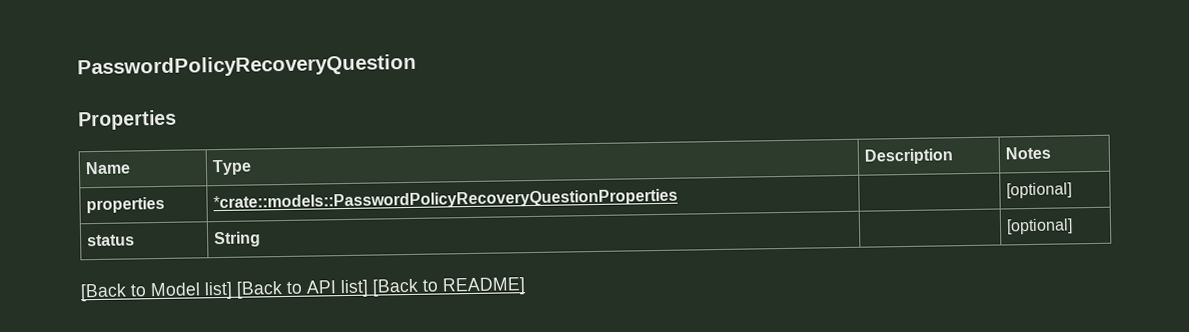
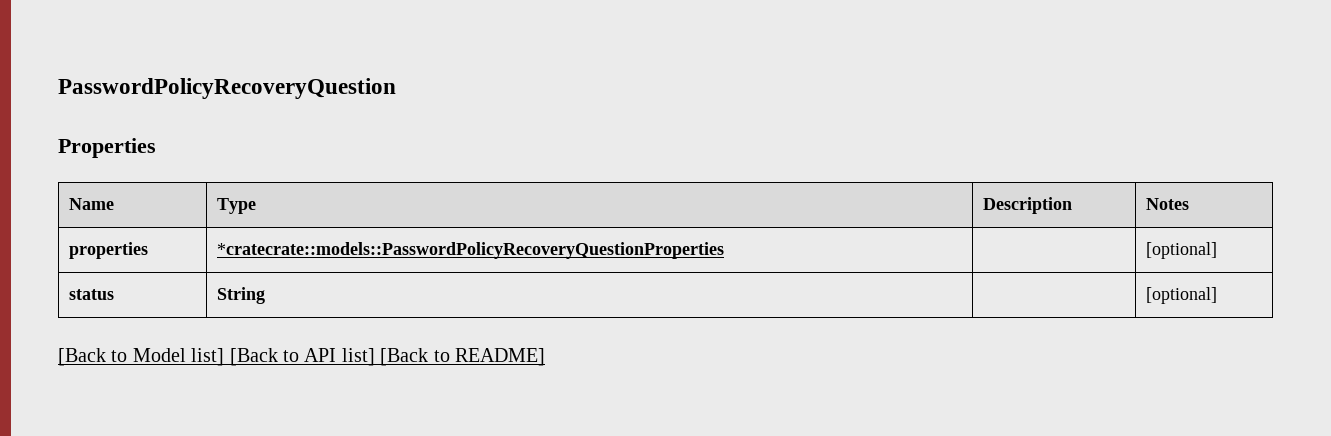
- properties | *crate::models::PasswordPolicyRecoveryQuestionProperties | | [optional]
+ properties | *cratecrate::models::PasswordPolicyRecoveryQuestionProperties | | [optional]

